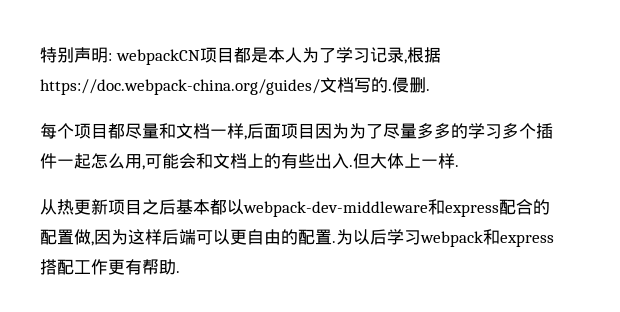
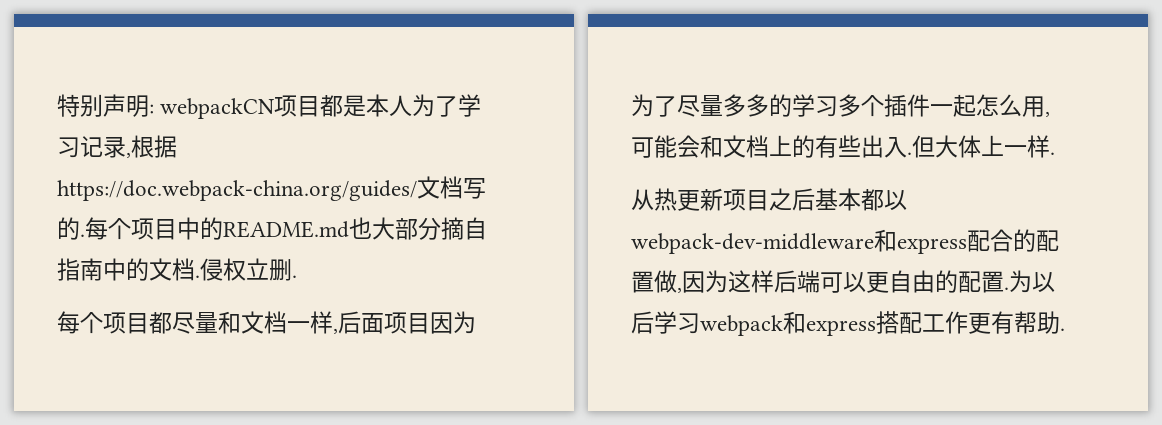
- 侵删.
+ 每个项目中的README.md也大部分摘自指南中的文档.侵权立删.

